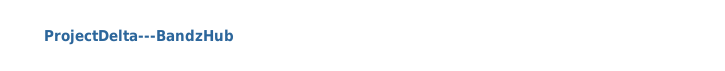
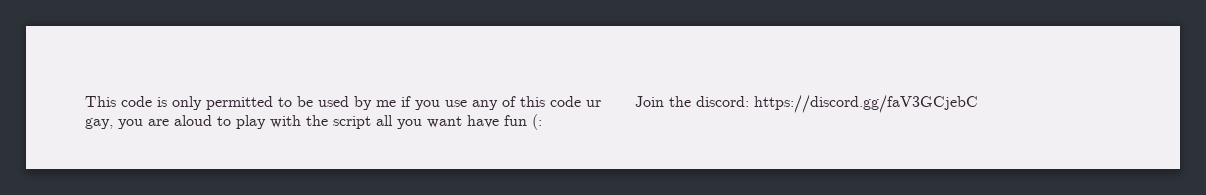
- ProjectDelta---BandzHub
+ This code is only permitted to be used by me if you use any of this code ur gay, you are aloud to play with the script all you want have fun (:
+ Join the discord: https://discord.gg/faV3GCjebC

